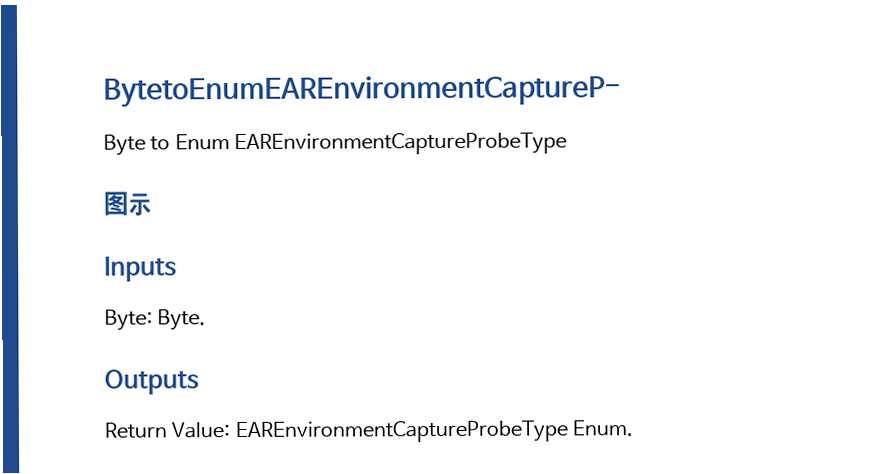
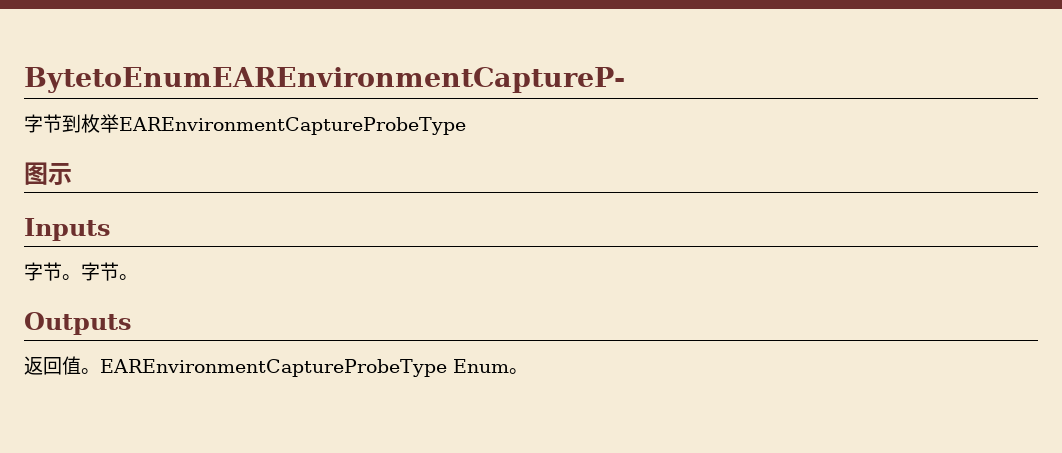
- Byte to Enum EAREnvironmentCaptureProbeType
+ 字节到枚举EAREnvironmentCaptureProbeType
- Byte: Byte.
+ 字节。字节。
  Outputs
- Return Value: EAREnvironmentCaptureProbeType Enum.
+ 返回值。EAREnvironmentCaptureProbeType Enum。

